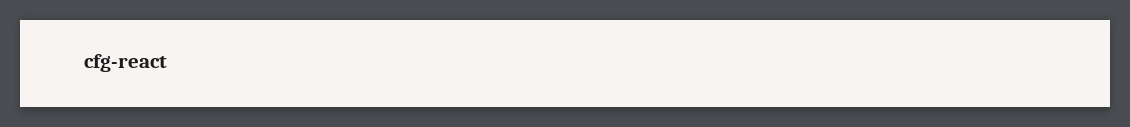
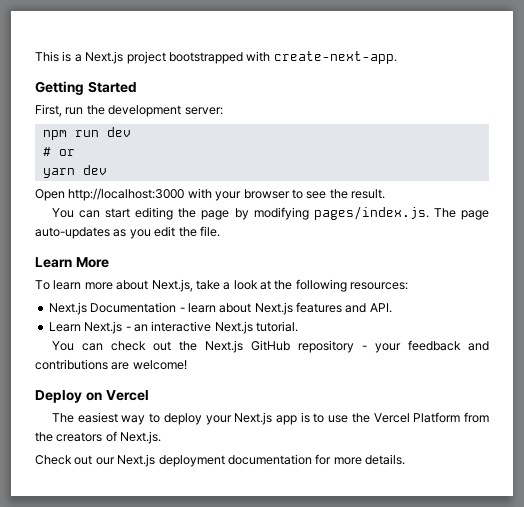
- cfg-react
+ This is a Next.js project bootstrapped with create-next-app.
+ Getting Started
+ First, run the development server:
+ npm run dev
+ # or
+ yarn dev
+ Open http://localhost:3000 with your browser to see the result.
+ You can start editing the page by modifying pages/index.js. The page auto-updates as you edit the file.
+ Learn More
+ To learn more about Next.js, take a look at the following resources:
+ Next.js Documentation - learn about Next.js features and API.
+ Learn Next.js - an interactive Next.js tutorial.
+ You can check out the Next.js GitHub repository - your feedback and contributions are welcome!
+ Deploy on Vercel
+ The easiest way to deploy your Next.js app is to use the Vercel Platform from the creators of Next.js.
+ Check out our Next.js deployment documentation for more details.

